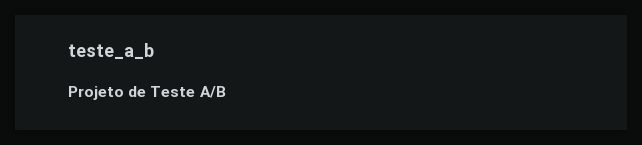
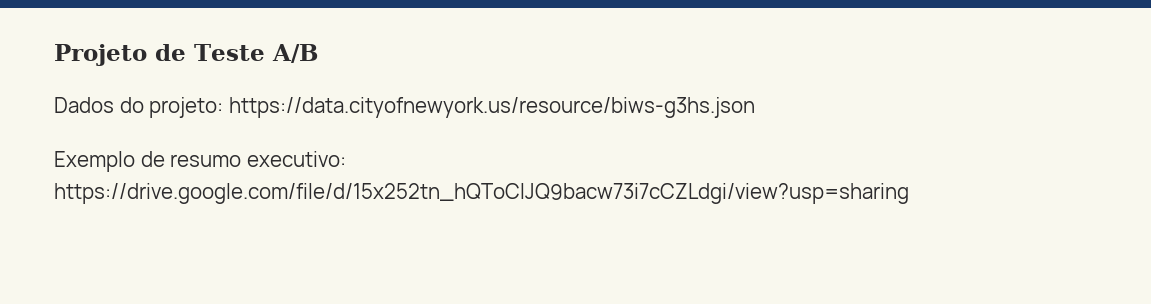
- teste_a_b
+ Dados do projeto: https://data.cityofnewyork.us/resource/biws-g3hs.json
+ Exemplo de resumo executivo: https://drive.google.com/file/d/15x252tn_hQToClJQ9bacw73i7cCZLdgi/view?usp=sharing

